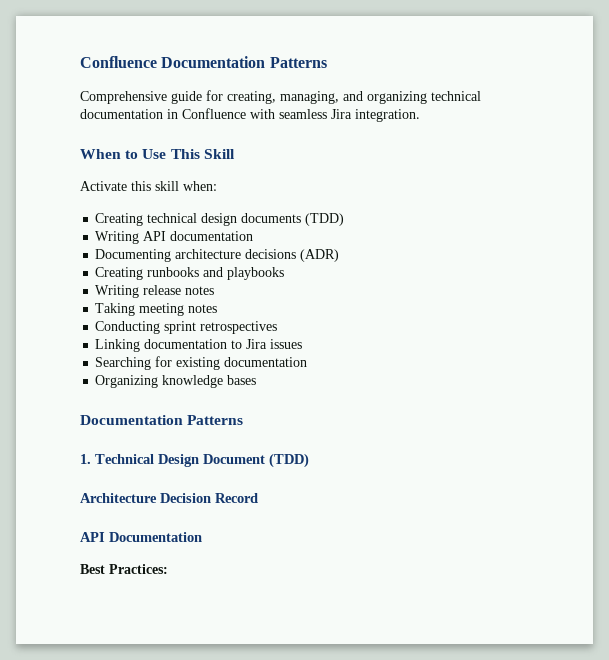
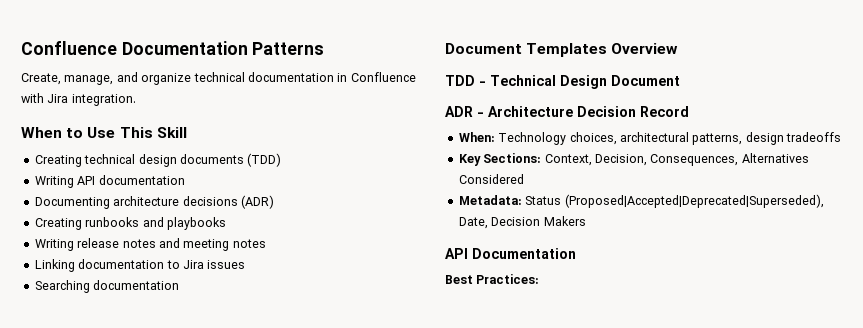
- Comprehensive guide for creating, managing, and organizing technical documentation in Confluence with seamless Jira integration.
+ Create, manage, and organize technical documentation in Confluence with Jira integration.
- Activate this skill when:
- Writing release notes
- Taking meeting notes
+ Writing release notes and meeting notes
- Conducting sprint retrospectives
- Searching for existing documentation
- Organizing knowledge bases
- Documentation Patterns
- 1. Technical Design Document (TDD)
- Architecture Decision Record
+ Searching documentation
+ Document Templates Overview
+ TDD - Technical Design Document
+ ADR - Architecture Decision Record
+ When: Technology choices, architectural patterns, design tradeoffs
+ Key Sections: Context, Decision, Consequences, Alternatives Considered
+ Metadata: Status (Proposed|Accepted|Deprecated|Superseded), Date, Decision Makers

